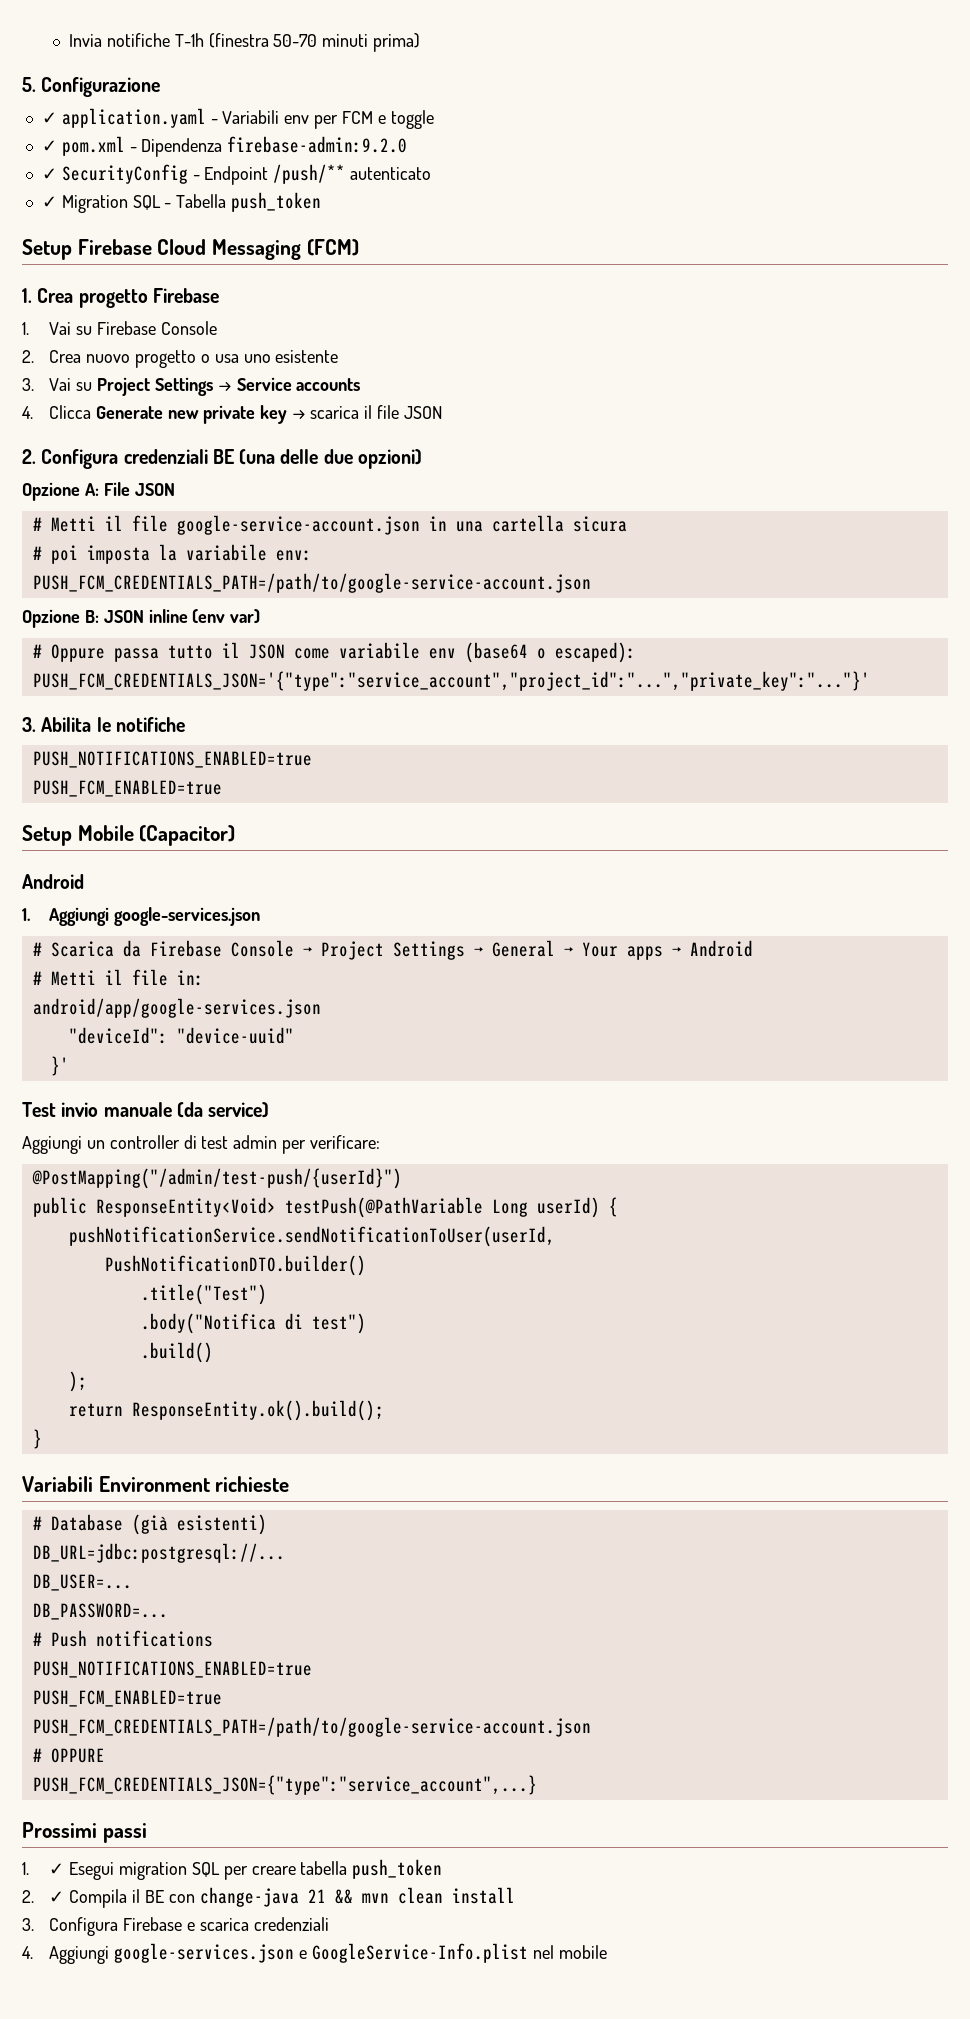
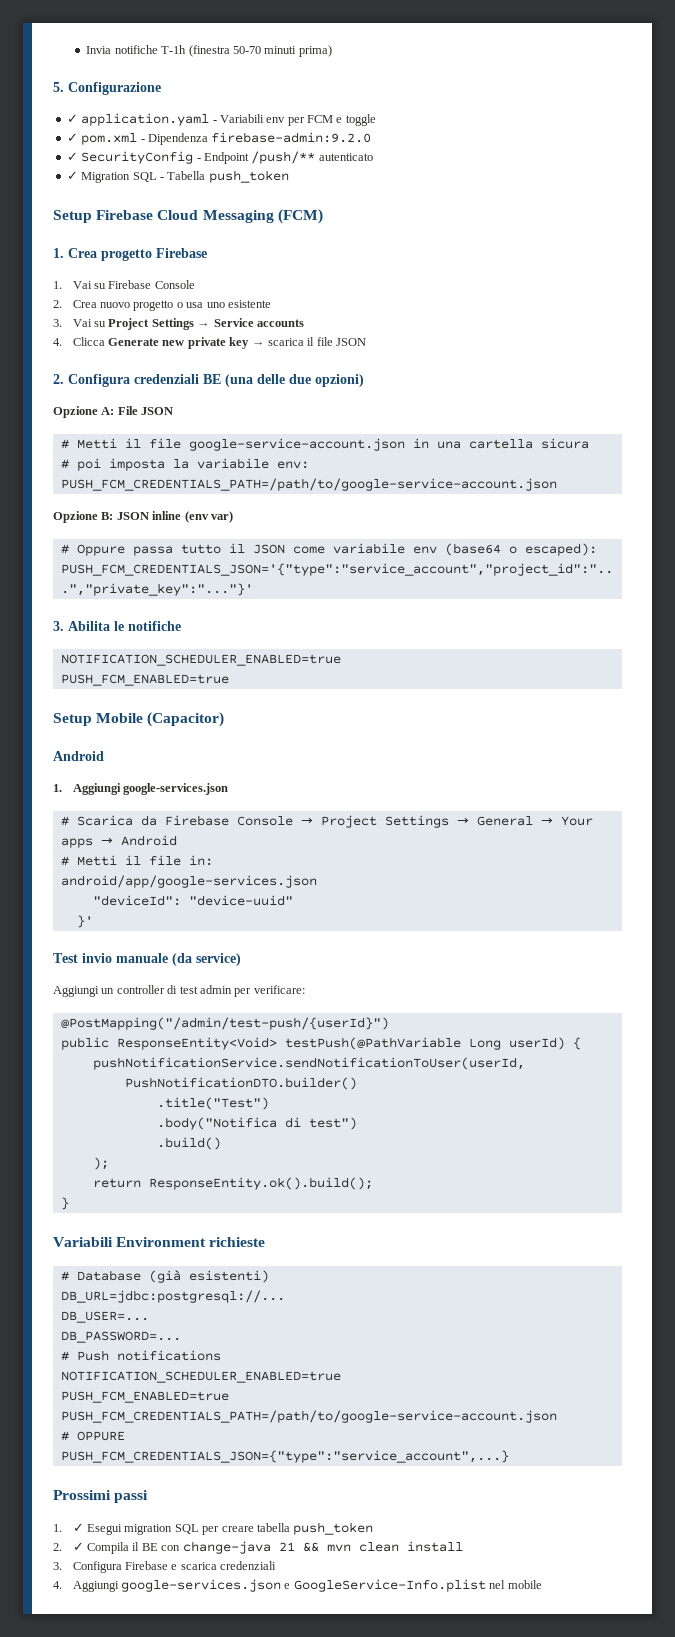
  3. Abilita le notifiche
- PUSH_NOTIFICATIONS_ENABLED=true
+ NOTIFICATION_SCHEDULER_ENABLED=true
  # Push notifications
- PUSH_NOTIFICATIONS_ENABLED=true
+ NOTIFICATION_SCHEDULER_ENABLED=true

